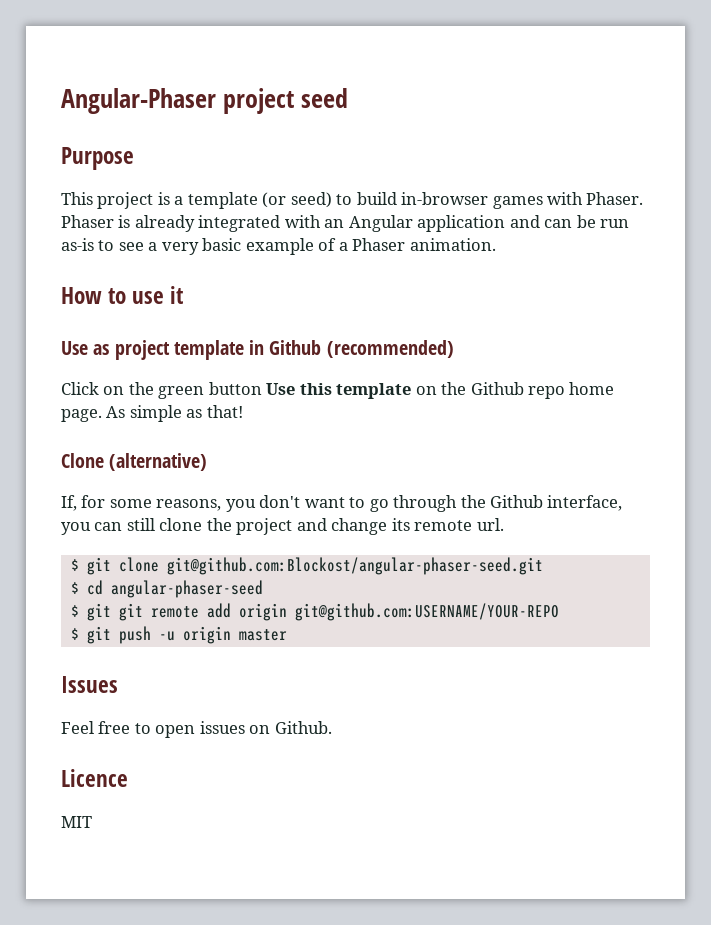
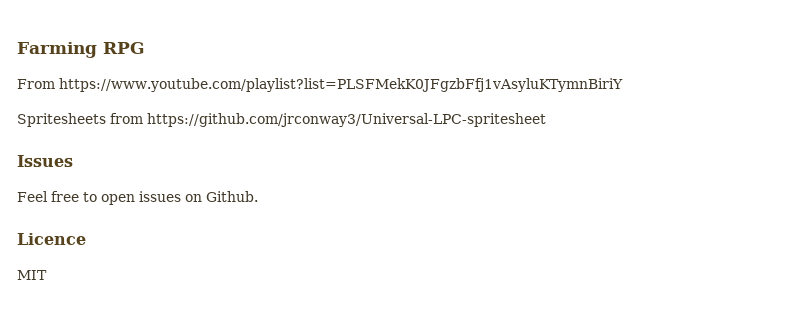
- Angular-Phaser project seed
- Purpose
- This project is a template (or seed) to build in-browser games with Phaser. Phaser is already integrated with an Angular application and can be run as-is to see a very basic example of a Phaser animation.
- How to use it
- Use as project template in Github (recommended)
- Click on the green button Use this template on the Github repo home page. As simple as that!
- Clone (alternative)
- If, for some reasons, you don't want to go through the Github interface, you can still clone the project and change its remote url.
- $ git clone git@github.com:Blockost/angular-phaser-seed.git
- $ cd angular-phaser-seed
- $ git git remote add origin git@github.com:USERNAME/YOUR-REPO
- $ git push -u origin master
+ Farming RPG
+ From https://www.youtube.com/playlist?list=PLSFMekK0JFgzbFfj1vAsyluKTymnBiriY
+ Spritesheets from https://github.com/jrconway3/Universal-LPC-spritesheet

